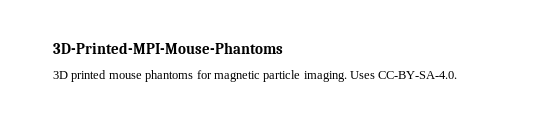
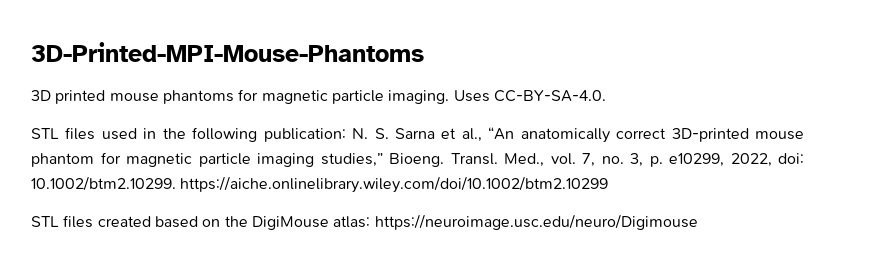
+ STL files used in the following publication: N. S. Sarna et al., “An anatomically correct 3D-printed mouse phantom for magnetic particle imaging studies,” Bioeng. Transl. Med., vol. 7, no. 3, p. e10299, 2022, doi: 10.1002/btm2.10299. https://aiche.onlinelibrary.wiley.com/doi/10.1002/btm2.10299
+ STL files created based on the DigiMouse atlas: https://neuroimage.usc.edu/neuro/Digimouse

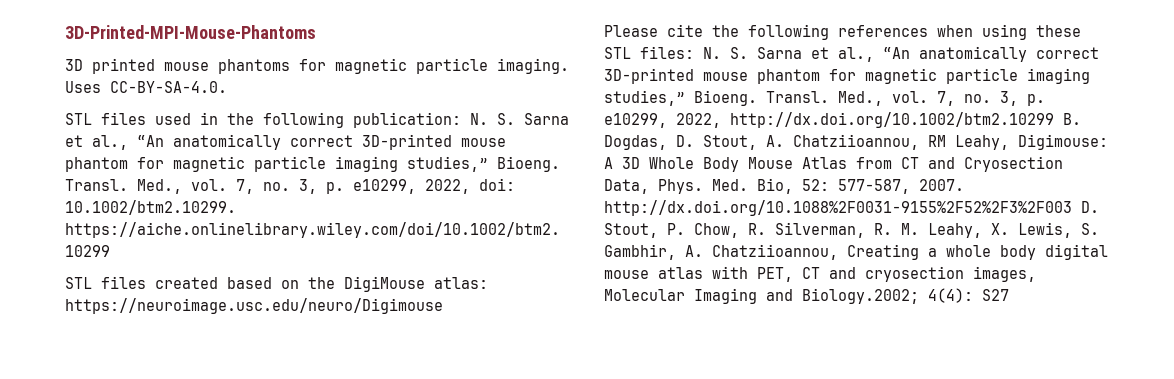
+ Please cite the following references when using these STL files: N. S. Sarna et al., “An anatomically correct 3D-printed mouse phantom for magnetic particle imaging studies,” Bioeng. Transl. Med., vol. 7, no. 3, p. e10299, 2022, http://dx.doi.org/10.1002/btm2.10299 B. Dogdas, D. Stout, A. Chatziioannou, RM Leahy, Digimouse: A 3D Whole Body Mouse Atlas from CT and Cryosection Data, Phys. Med. Bio, 52: 577-587, 2007. http://dx.doi.org/10.1088%2F0031-9155%2F52%2F3%2F003 D. Stout, P. Chow, R. Silverman, R. M. Leahy, X. Lewis, S. Gambhir, A. Chatziioannou, Creating a whole body digital mouse atlas with PET, CT and cryosection images, Molecular Imaging and Biology.2002; 4(4): S27

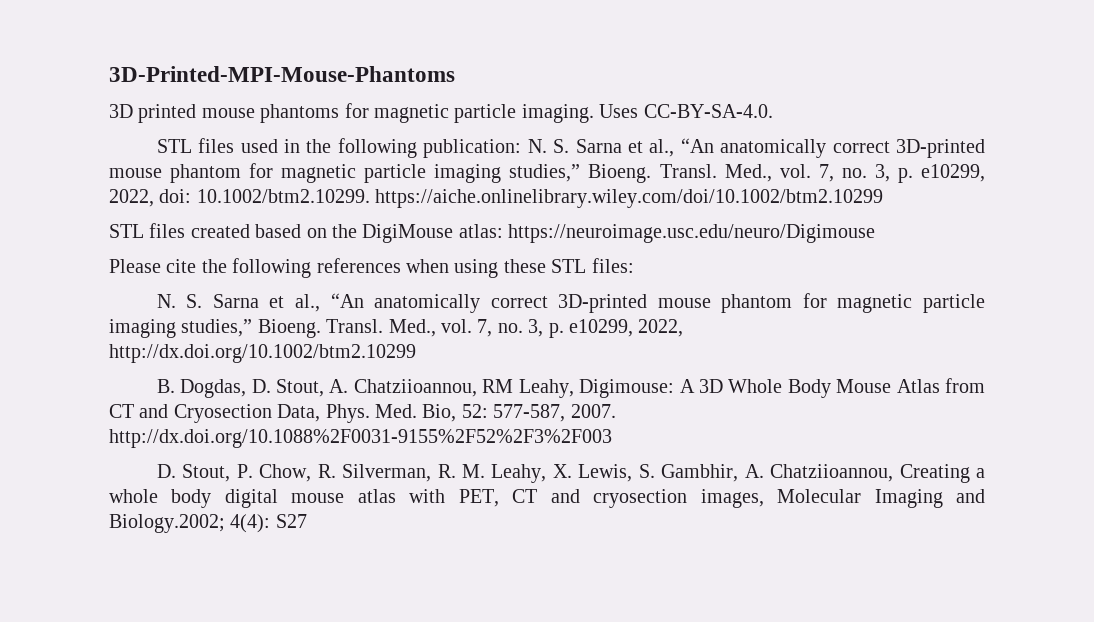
- Please cite the following references when using these STL files: N. S. Sarna et al., “An anatomically correct 3D-printed mouse phantom for magnetic particle imaging studies,” Bioeng.
+ Please cite the following references when using these STL files:
+ N. S. Sarna et al., “An anatomically correct 3D-printed mouse phantom for magnetic particle imaging studies,” Bioeng.
- Med., vol. 7, no. 3, p. e10299, 2022, http://dx.doi.org/10.1002/btm2.10299 B. Dogdas, D. Stout, A. Chatziioannou, RM Leahy, Digimouse: A 3D Whole Body Mouse Atlas from CT and Cryosection Data, Phys.
+ Med., vol. 7, no. 3, p. e10299, 2022, http://dx.doi.org/10.1002/btm2.10299
+ B. Dogdas, D. Stout, A. Chatziioannou, RM Leahy, Digimouse: A 3D Whole Body Mouse Atlas from CT and Cryosection Data, Phys.
- Med. Bio, 52: 577-587, 2007. http://dx.doi.org/10.1088%2F0031-9155%2F52%2F3%2F003 D. Stout, P. Chow, R. Silverman, R. M. Leahy, X. Lewis, S. Gambhir, A. Chatziioannou, Creating a whole body digital mouse atlas with PET, CT and cryosection images, Molecular Imaging and Biology.2002; 4(4): S27
+ Med. Bio, 52: 577-587, 2007. http://dx.doi.org/10.1088%2F0031-9155%2F52%2F3%2F003
+ D. Stout, P. Chow, R. Silverman, R. M. Leahy, X. Lewis, S. Gambhir, A. Chatziioannou, Creating a whole body digital mouse atlas with PET, CT and cryosection images, Molecular Imaging and Biology.2002; 4(4): S27

